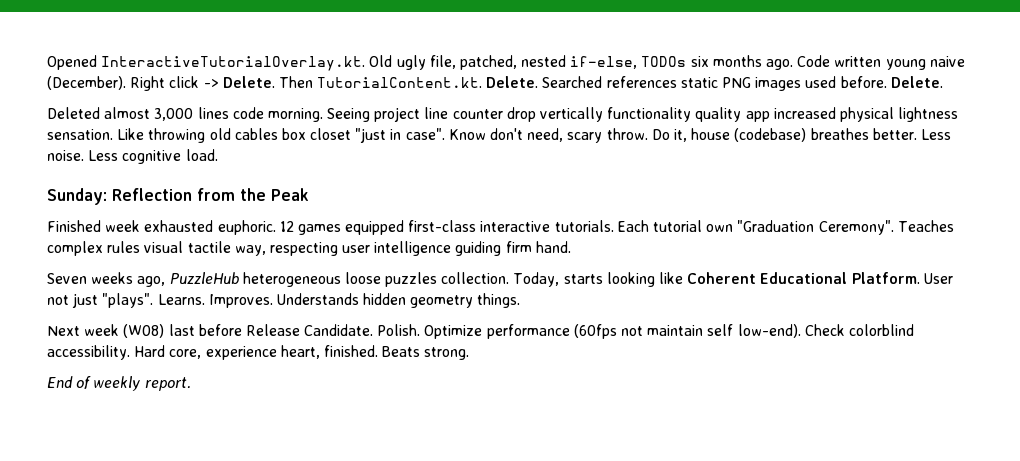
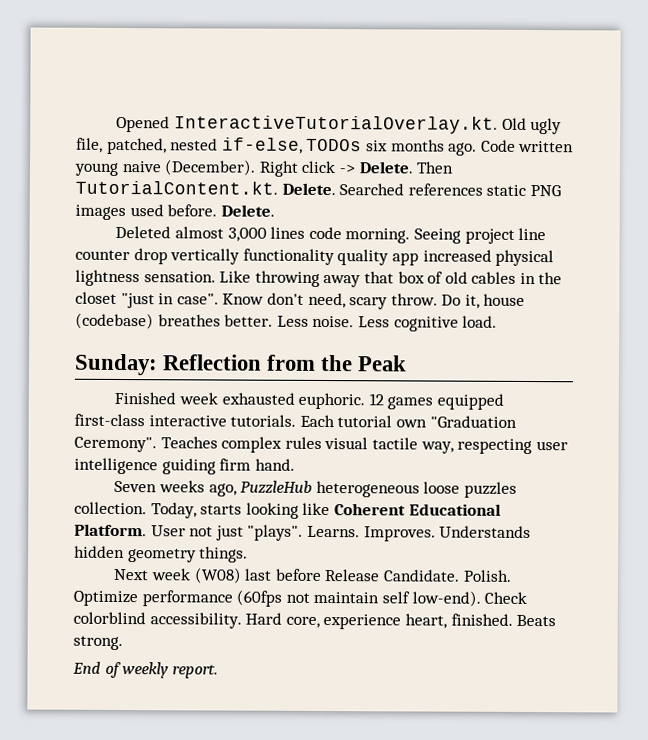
- Like throwing old cables box closet "just in case".
+ Like throwing away that box of old cables in the closet "just in case".

